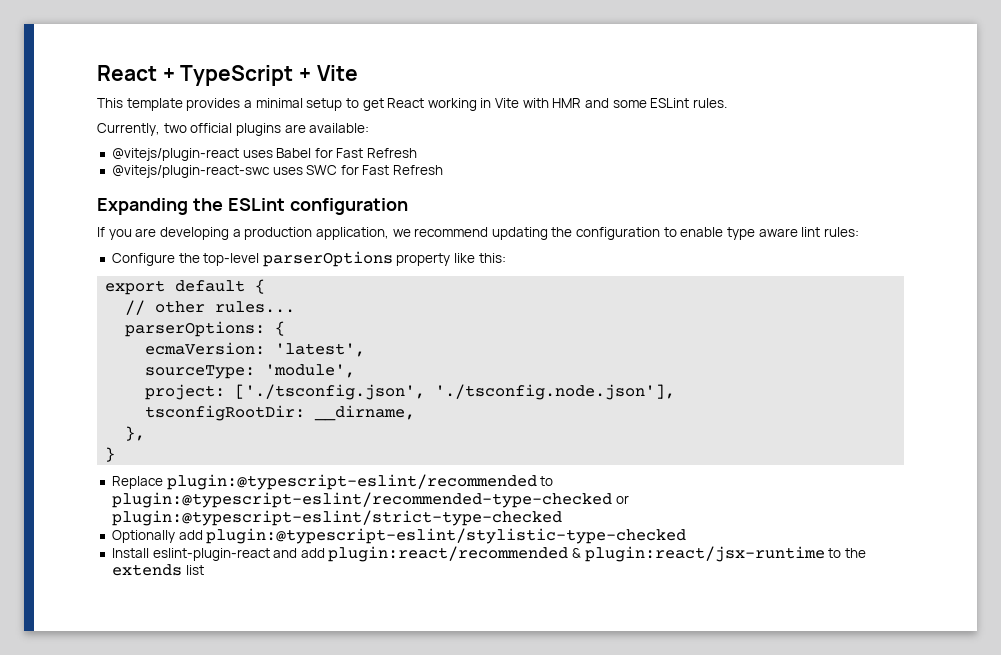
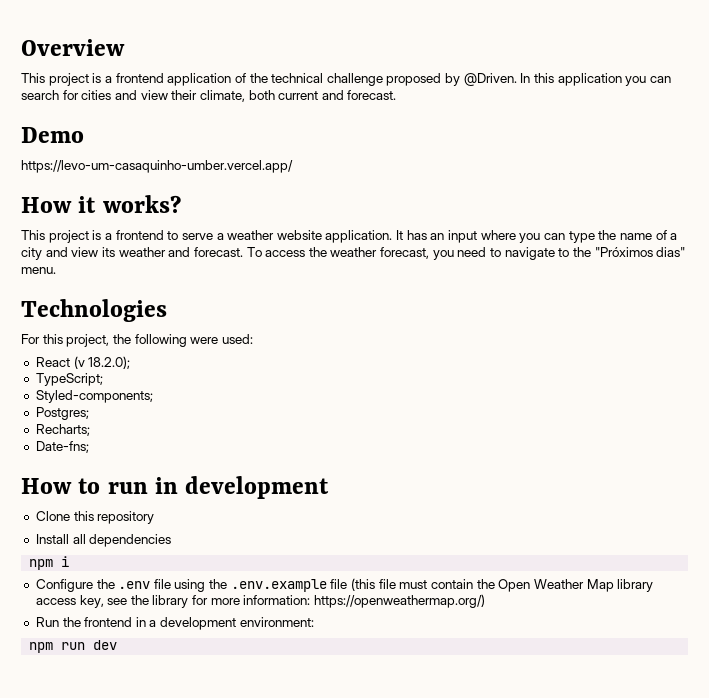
- React + TypeScript + Vite
- This template provides a minimal setup to get React working in Vite with HMR and some ESLint rules.
- Currently, two official plugins are available:
- @vitejs/plugin-react uses Babel for Fast Refresh
- @vitejs/plugin-react-swc uses SWC for Fast Refresh
- Expanding the ESLint configuration
- If you are developing a production application, we recommend updating the configuration to enable type aware lint rules:
- Configure the top-level parserOptions property like this:
- export default {
- // other rules...
- parserOptions: {
- ecmaVersion: 'latest',
- sourceType: 'module',
- project: ['./tsconfig.json', './tsconfig.node.json'],
- tsconfigRootDir: __dirname,
- },
- }
- Replace plugin:@typescript-eslint/recommended to plugin:@typescript-eslint/recommended-type-checked or plugin:@typescript-eslint/strict-type-checked
- Optionally add plugin:@typescript-eslint/stylistic-type-checked
- Install eslint-plugin-react and add plugin:react/recommended & plugin:react/jsx-runtime to the extends list
+ Overview
+ This project is a frontend application of the technical challenge proposed by @Driven. In this application you can search for cities and view their climate, both current and forecast.
+ Demo
+ https://levo-um-casaquinho-umber.vercel.app/
+ How it works?
+ This project is a frontend to serve a weather website application. It has an input where you can type the name of a city and view its weather and forecast. To access the weather forecast, you need to navigate to the "Próximos dias" menu.
+ Technologies
+ For this project, the following were used:
+ React (v 18.2.0);
+ TypeScript;
+ Styled-components;
+ Postgres;
+ Recharts;
+ Date-fns;
+ How to run in development
+ Clone this repository
+ Install all dependencies
+ npm i
+ Configure the .env file using the .env.example file (this file must contain the Open Weather Map library access key, see the library for more information: https://openweathermap.org/)
+ Run the frontend in a development environment:
+ npm run dev

